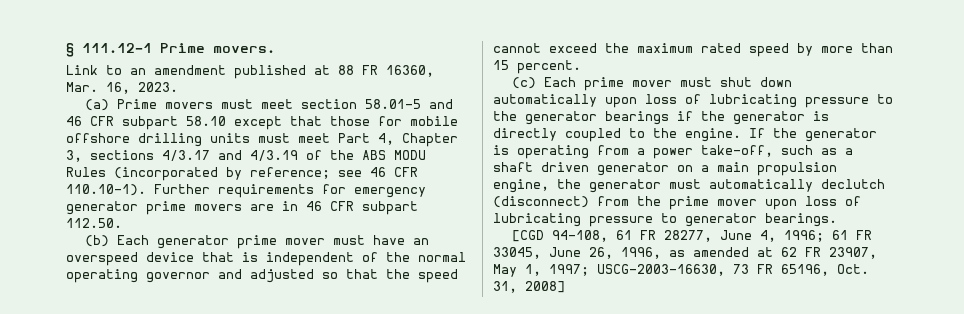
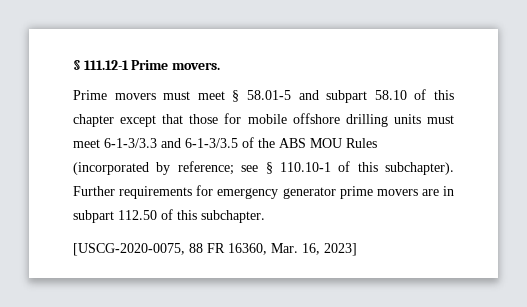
- Link to an amendment published at 88 FR 16360, Mar. 16, 2023.
- (a) Prime movers must meet section 58.01-5 and 46 CFR subpart 58.10 except that those for mobile offshore drilling units must meet Part 4, Chapter 3, sections 4/3.17 and 4/3.19 of the ABS MODU Rules (incorporated by reference; see 46 CFR 110.10-1). Further requirements for emergency generator prime movers are in 46 CFR subpart 112.50.
- (b) Each generator prime mover must have an overspeed device that is independent of the normal operating governor and adjusted so that the speed cannot exceed the maximum rated speed by more than 15 percent.
- (c) Each prime mover must shut down automatically upon loss of lubricating pressure to the generator bearings if the generator is directly coupled to the engine. If the generator is operating from a power take-off, such as a shaft driven generator on a main propulsion engine, the generator must automatically declutch (disconnect) from the prime mover upon loss of lubricating pressure to generator bearings.
- [CGD 94-108, 61 FR 28277, June 4, 1996; 61 FR 33045, June 26, 1996, as amended at 62 FR 23907, May 1, 1997; USCG-2003-16630, 73 FR 65196, Oct. 31, 2008]
+ Prime movers must meet § 58.01-5 and subpart 58.10 of this chapter except that those for mobile offshore drilling units must meet 6-1-3/3.3 and 6-1-3/3.5 of the ABS MOU Rules (incorporated by reference; see § 110.10-1 of this subchapter). Further requirements for emergency generator prime movers are in subpart 112.50 of this subchapter.
+ [USCG-2020-0075, 88 FR 16360, Mar. 16, 2023]

